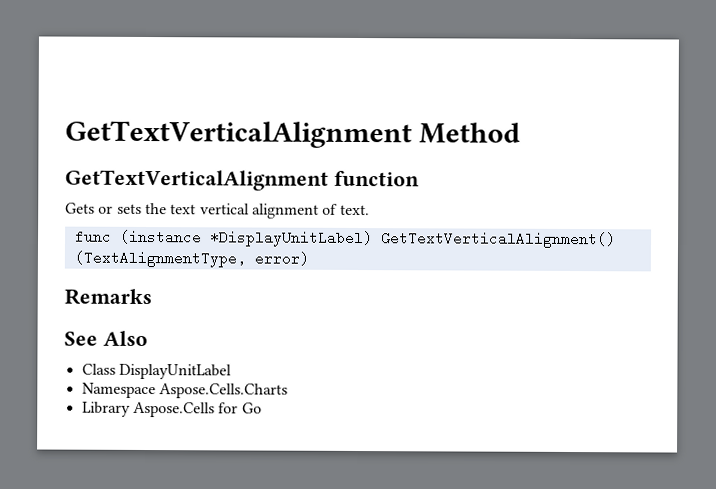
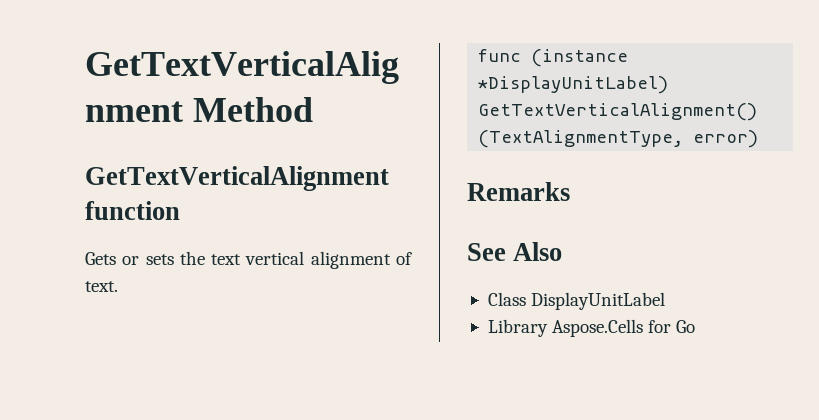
- Namespace Aspose.Cells.Charts

